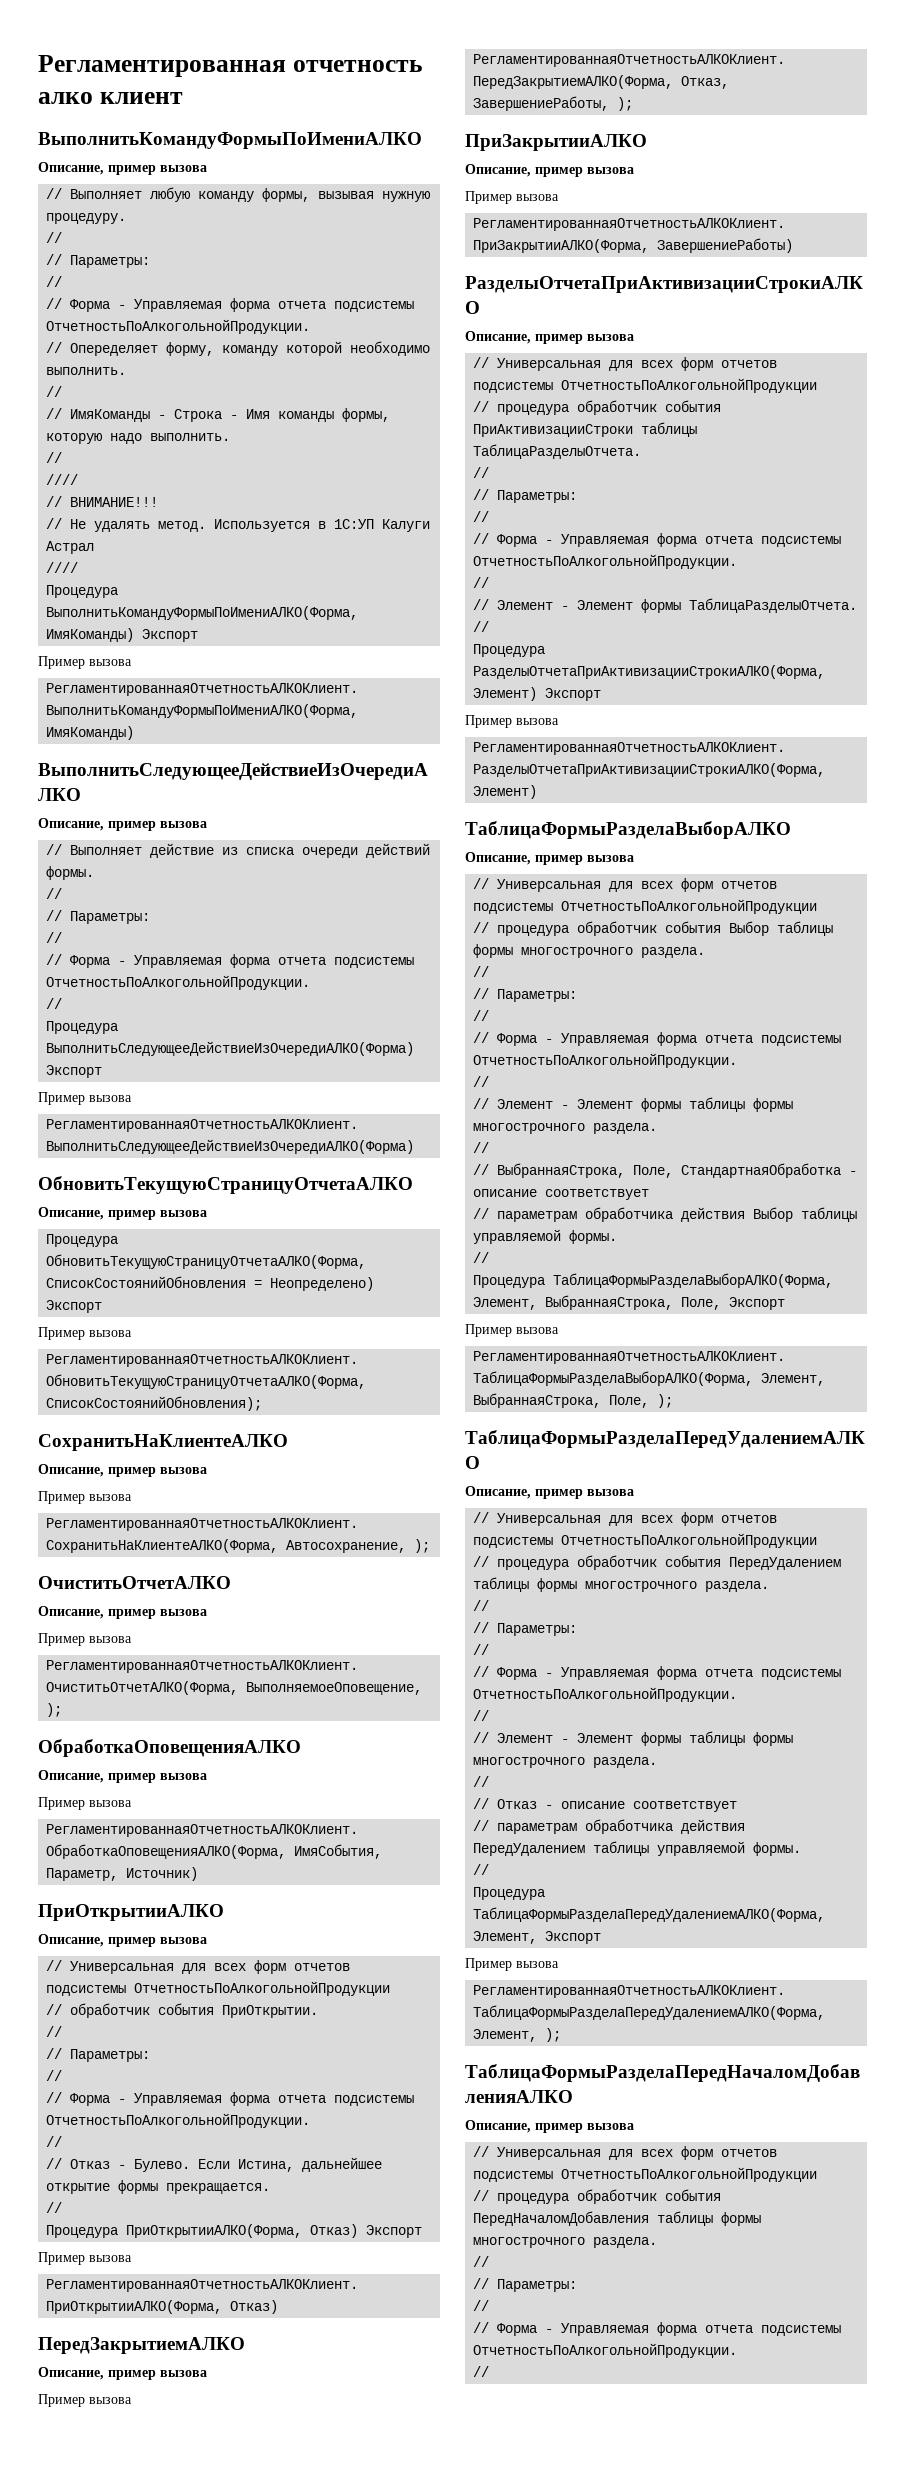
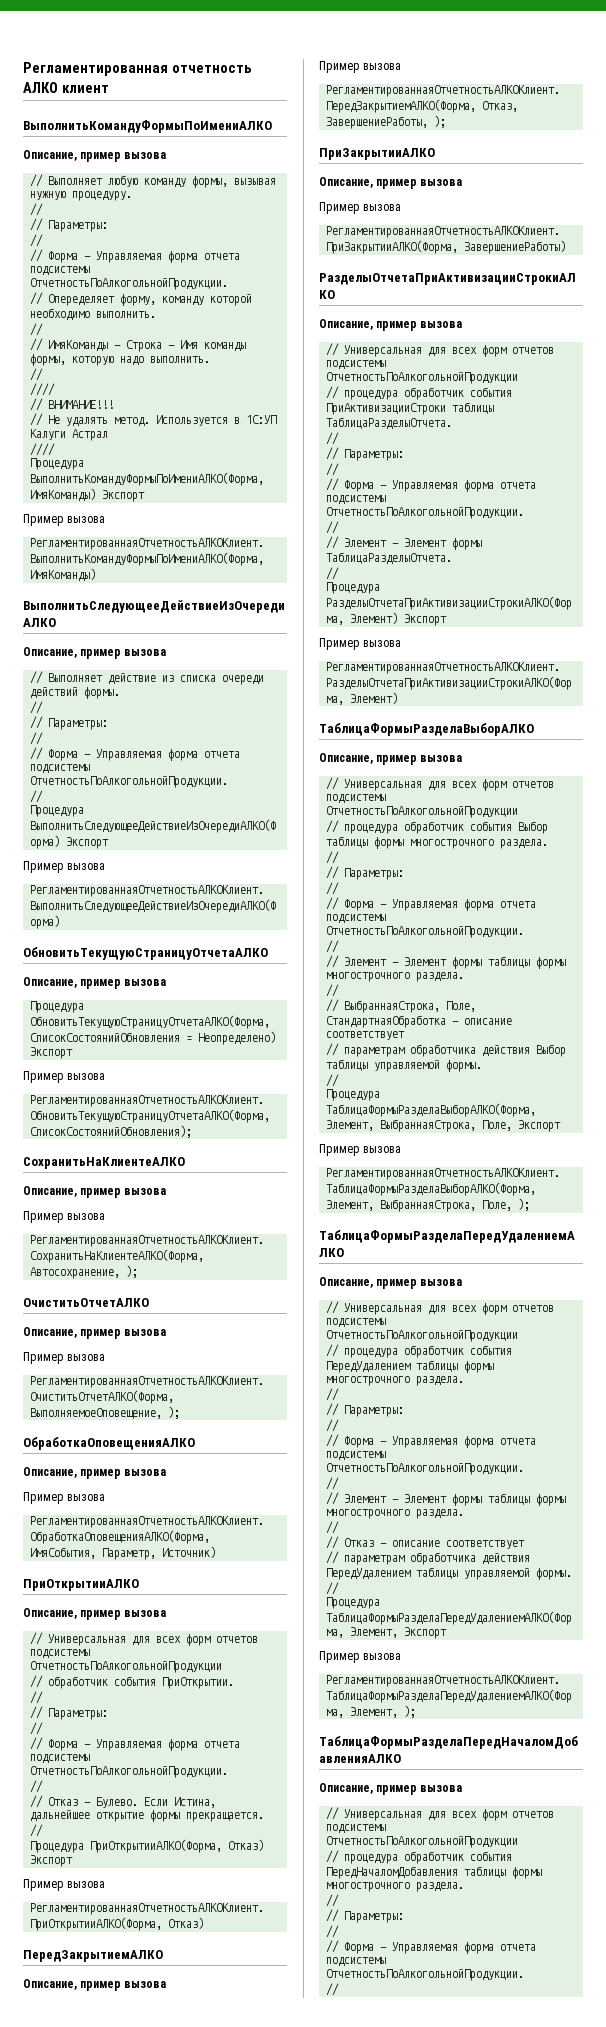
- Регламентированная отчетность алко клиент
+ Регламентированная отчетность АЛКО клиент

